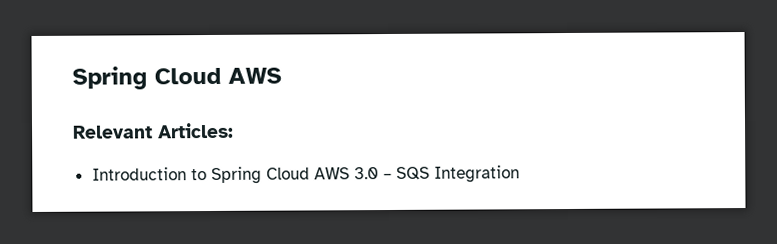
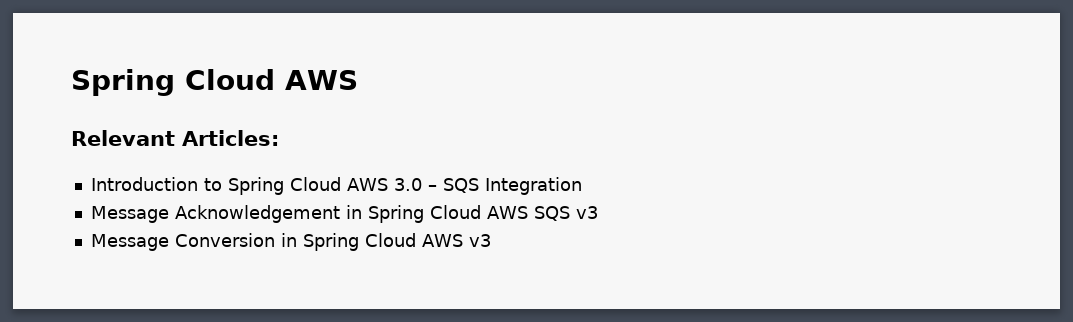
+ Message Acknowledgement in Spring Cloud AWS SQS v3
+ Message Conversion in Spring Cloud AWS v3

